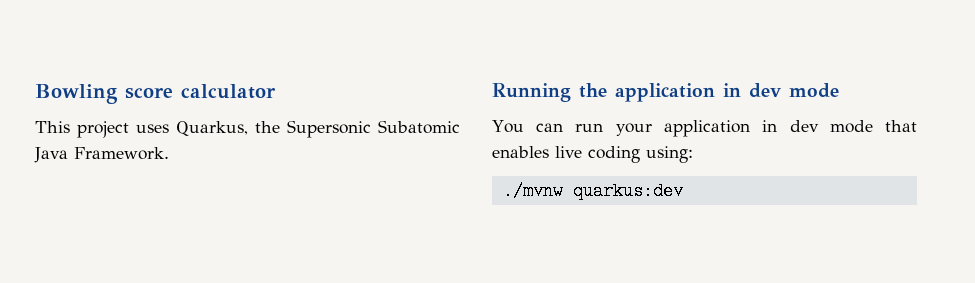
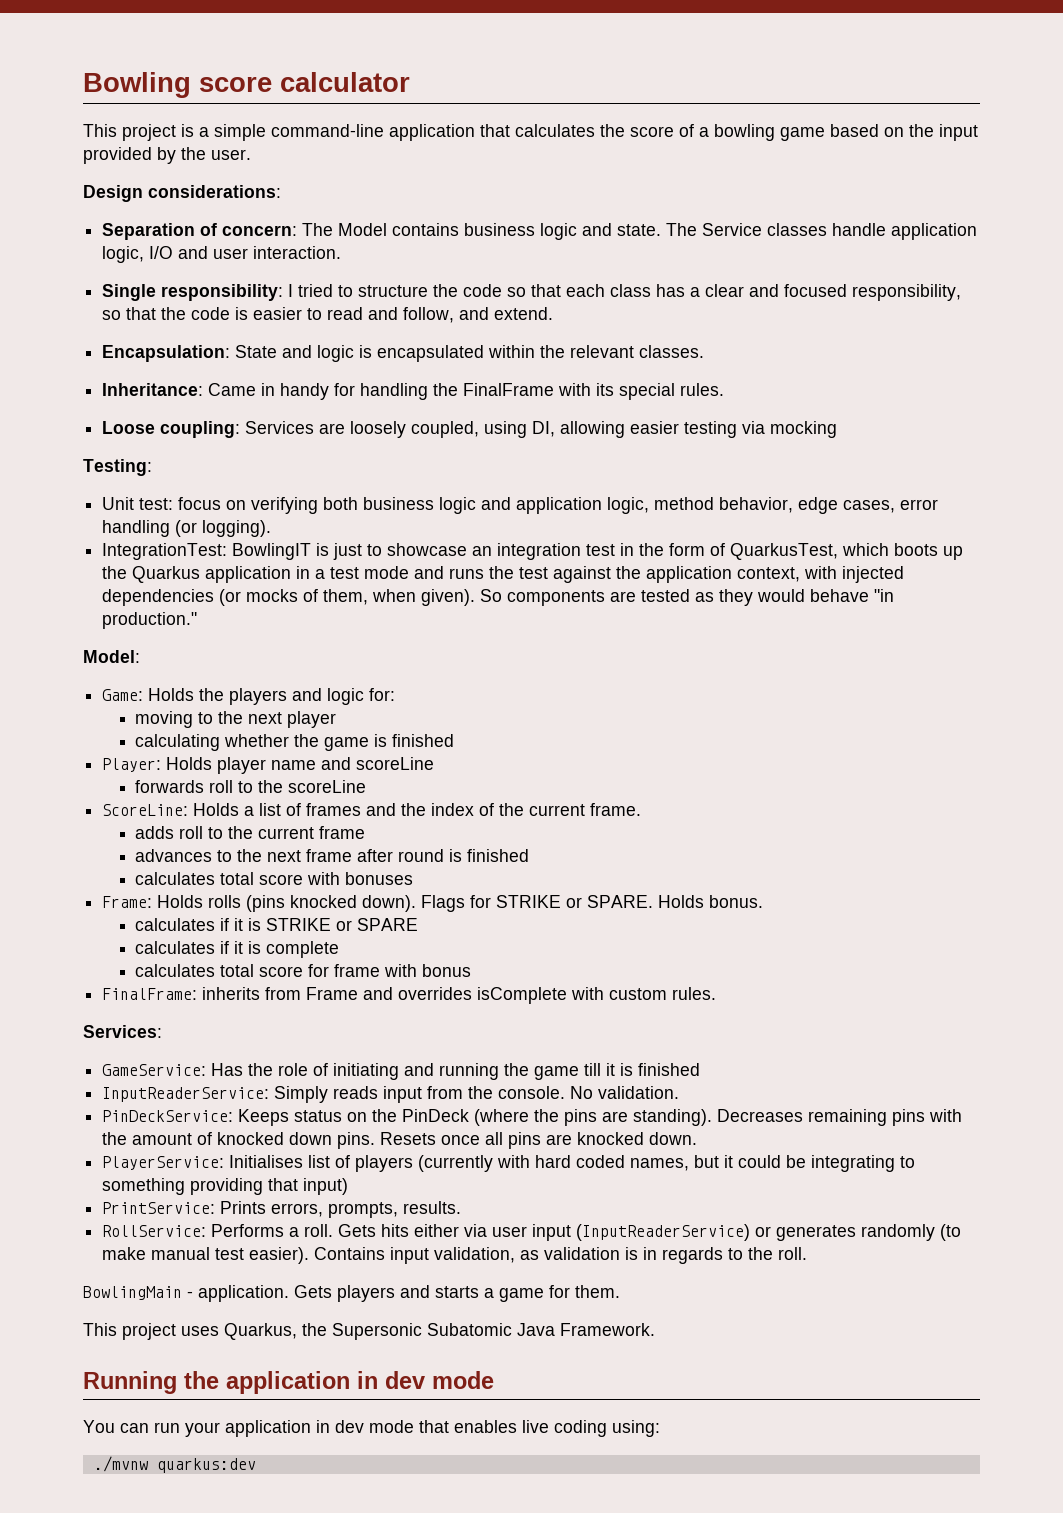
+ This project is a simple command-line application that calculates the score of a bowling game based on the input provided by the user.
+ Design considerations:
+ Separation of concern: The Model contains business logic and state. The Service classes handle application logic, I/O and user interaction.
+ Single responsibility: I tried to structure the code so that each class has a clear and focused responsibility, so that the code is easier to read and follow, and extend.
+ Encapsulation: State and logic is encapsulated within the relevant classes.
+ Inheritance: Came in handy for handling the FinalFrame with its special rules.
+ Loose coupling: Services are loosely coupled, using DI, allowing easier testing via mocking
+ Testing:
+ Unit test: focus on verifying both business logic and application logic, method behavior, edge cases, error handling (or logging).
+ IntegrationTest: BowlingIT is just to showcase an integration test in the form of QuarkusTest, which boots up the Quarkus application in a test mode and runs the test against the application context, with injected dependencies (or mocks of them, when given). So components are tested as they would behave "in production."
+ Model:
+ Game: Holds the players and logic for:
+ moving to the next player
+ calculating whether the game is finished
+ Player: Holds player name and scoreLine
+ forwards roll to the scoreLine
+ ScoreLine: Holds a list of frames and the index of the current frame.
+ adds roll to the current frame
+ advances to the next frame after round is finished
+ calculates total score with bonuses
+ Frame: Holds rolls (pins knocked down). Flags for STRIKE or SPARE. Holds bonus.
+ calculates if it is STRIKE or SPARE
+ calculates if it is complete
+ calculates total score for frame with bonus
+ FinalFrame: inherits from Frame and overrides isComplete with custom rules.
+ Services:
+ GameService: Has the role of initiating and running the game till it is finished
+ InputReaderService: Simply reads input from the console. No validation.
+ PinDeckService: Keeps status on the PinDeck (where the pins are standing). Decreases remaining pins with the amount of knocked down pins. Resets once all pins are knocked down.
+ PlayerService: Initialises list of players (currently with hard coded names, but it could be integrating to something providing that input)
+ PrintService: Prints errors, prompts, results.
+ RollService: Performs a roll. Gets hits either via user input (InputReaderService) or generates randomly (to make manual test easier). Contains input validation, as validation is in regards to the roll.
+ BowlingMain - application. Gets players and starts a game for them.

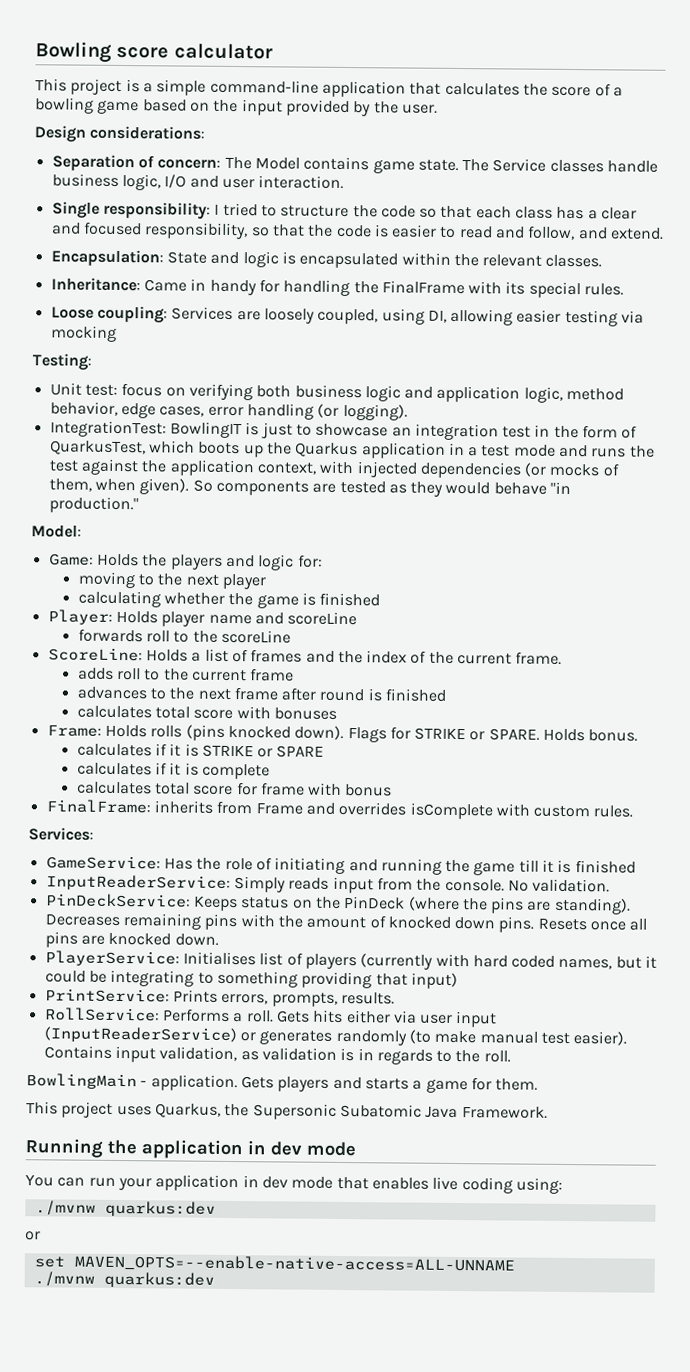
- Separation of concern: The Model contains business logic and state.
+ Separation of concern: The Model contains game state.
- The Service classes handle application logic, I/O and user interaction.
+ The Service classes handle business logic, I/O and user interaction.
  You can run your application in dev mode that enables live coding using:
+ ./mvnw quarkus:dev
+ or
+ set MAVEN_OPTS=--enable-native-access=ALL-UNNAME

